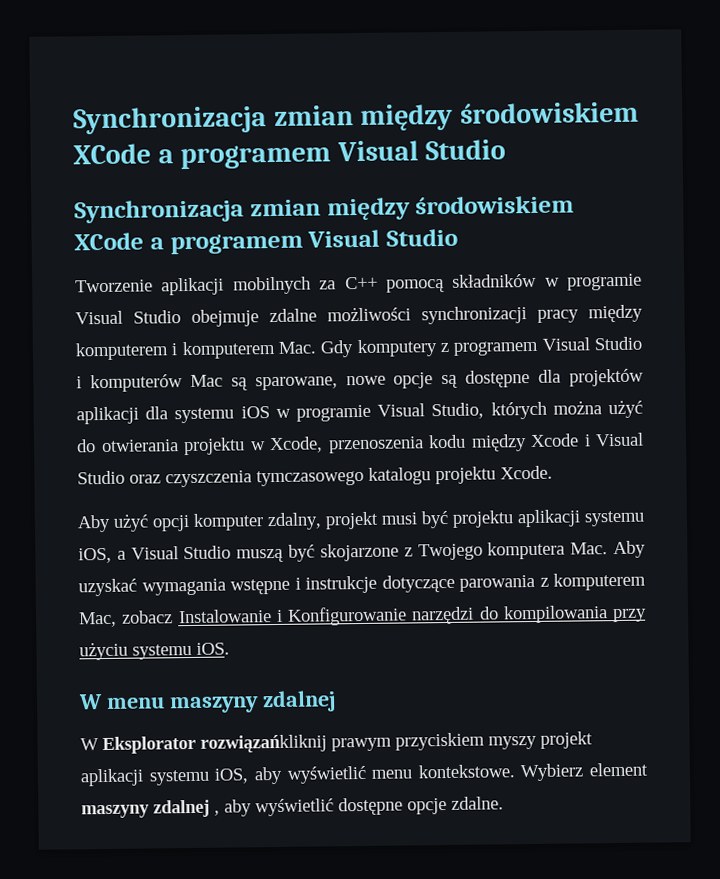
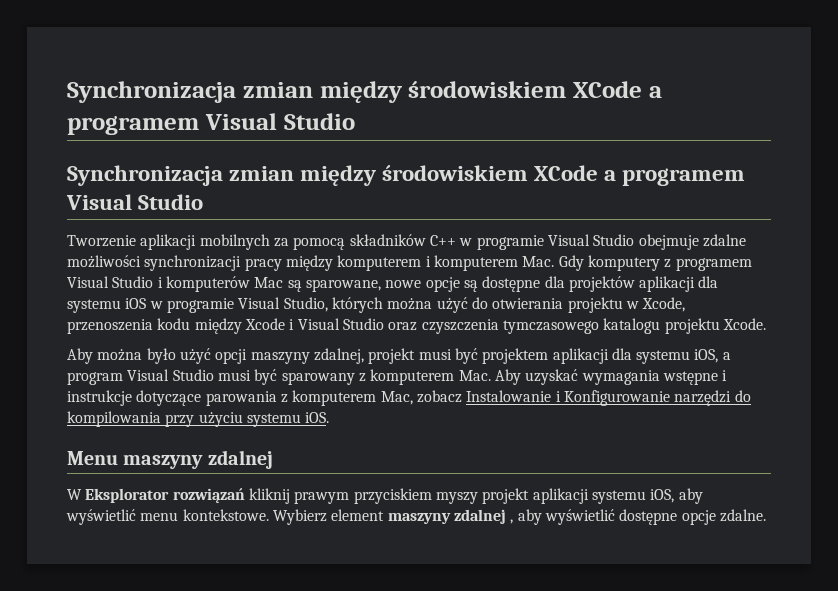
- Tworzenie aplikacji mobilnych za C++ pomocą składników w programie Visual Studio obejmuje zdalne możliwości synchronizacji pracy między komputerem i komputerem Mac. Gdy komputery z programem Visual Studio i komputerów Mac są sparowane, nowe opcje są dostępne dla projektów aplikacji dla systemu iOS w programie Visual Studio, których można użyć do otwierania projektu w Xcode, przenoszenia kodu między Xcode i Visual Studio oraz czyszczenia tymczasowego katalogu projektu Xcode.
+ Tworzenie aplikacji mobilnych za pomocą składników C++ w programie Visual Studio obejmuje zdalne możliwości synchronizacji pracy między komputerem i komputerem Mac. Gdy komputery z programem Visual Studio i komputerów Mac są sparowane, nowe opcje są dostępne dla projektów aplikacji dla systemu iOS w programie Visual Studio, których można użyć do otwierania projektu w Xcode, przenoszenia kodu między Xcode i Visual Studio oraz czyszczenia tymczasowego katalogu projektu Xcode.
- Aby użyć opcji komputer zdalny, projekt musi być projektu aplikacji systemu iOS, a Visual Studio muszą być skojarzone z Twojego komputera Mac. Aby uzyskać wymagania wstępne i instrukcje dotyczące parowania z komputerem Mac, zobacz Instalowanie i Konfigurowanie narzędzi do kompilowania przy użyciu systemu iOS.
+ Aby można było użyć opcji maszyny zdalnej, projekt musi być projektem aplikacji dla systemu iOS, a program Visual Studio musi być sparowany z komputerem Mac. Aby uzyskać wymagania wstępne i instrukcje dotyczące parowania z komputerem Mac, zobacz Instalowanie i Konfigurowanie narzędzi do kompilowania przy użyciu systemu iOS.
- W menu maszyny zdalnej
+ Menu maszyny zdalnej
- W Eksplorator rozwiązańkliknij prawym przyciskiem myszy projekt aplikacji systemu iOS, aby wyświetlić menu kontekstowe.
+ W Eksplorator rozwiązań kliknij prawym przyciskiem myszy projekt aplikacji systemu iOS, aby wyświetlić menu kontekstowe.

